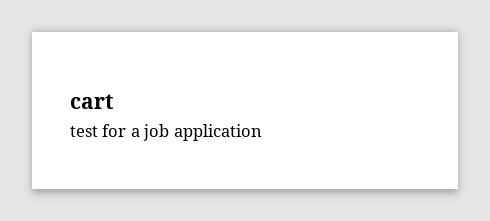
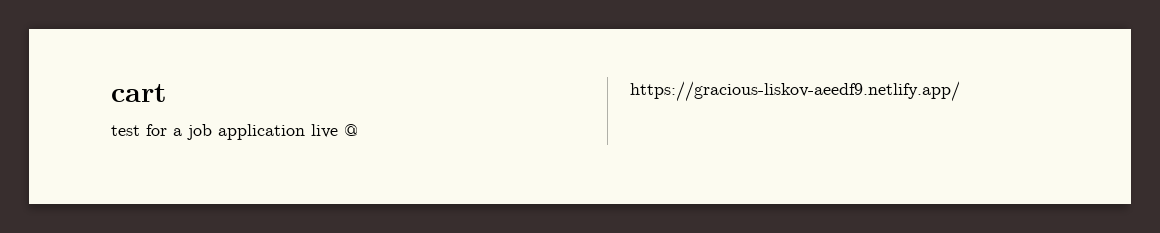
- test for a job application
+ test for a job application live @ https://gracious-liskov-aeedf9.netlify.app/

